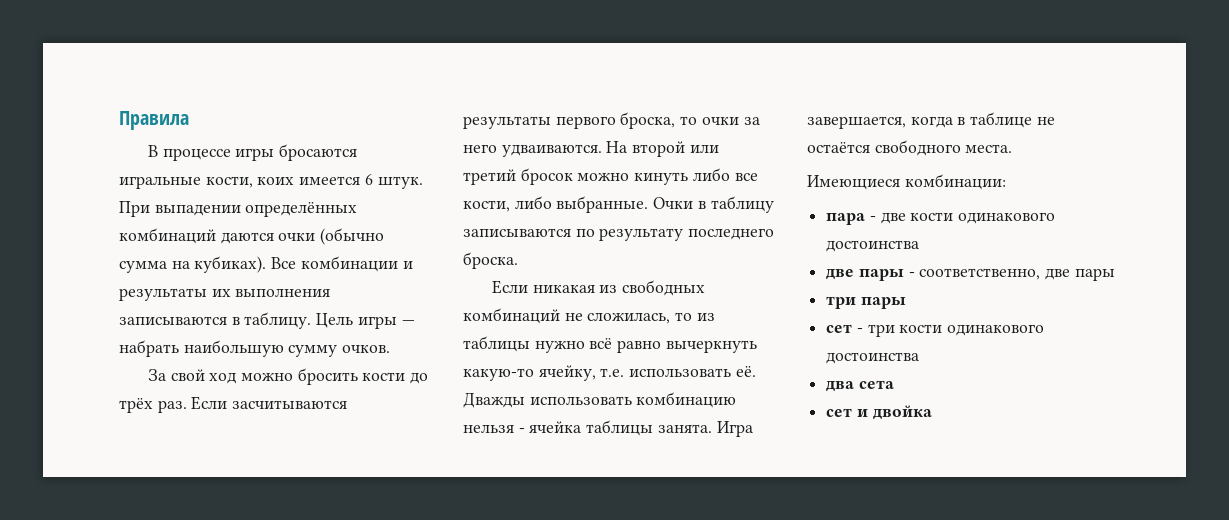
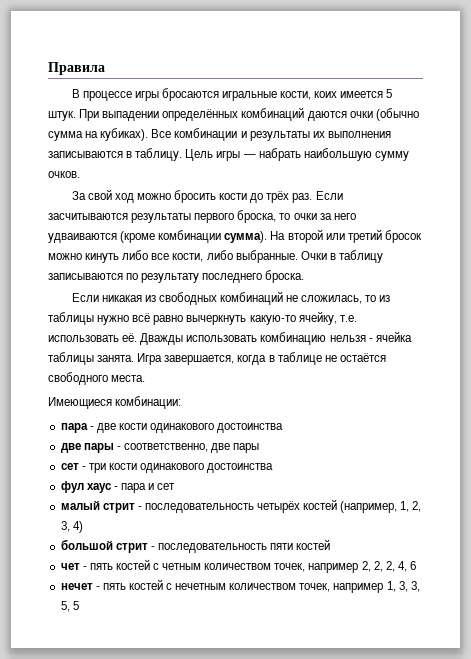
- В процессе игры бросаются игральные кости, коих имеется 6 штук.
+ В процессе игры бросаются игральные кости, коих имеется 5 штук.
- Если засчитываются результаты первого броска, то очки за него удваиваются.
+ Если засчитываются результаты первого броска, то очки за него удваиваются (кроме комбинации сумма).
- три пары
- два сета
- сет и двойка
+ фул хаус - пара и сет
+ малый стрит - последовательность четырёх костей (например, 1, 2, 3, 4)
+ большой стрит - последовательность пяти костей
+ чет - пять костей с четным количеством точек, например 2, 2, 2, 4, 6
+ нечет - пять костей с нечетным количеством точек, например 1, 3, 3, 5, 5

